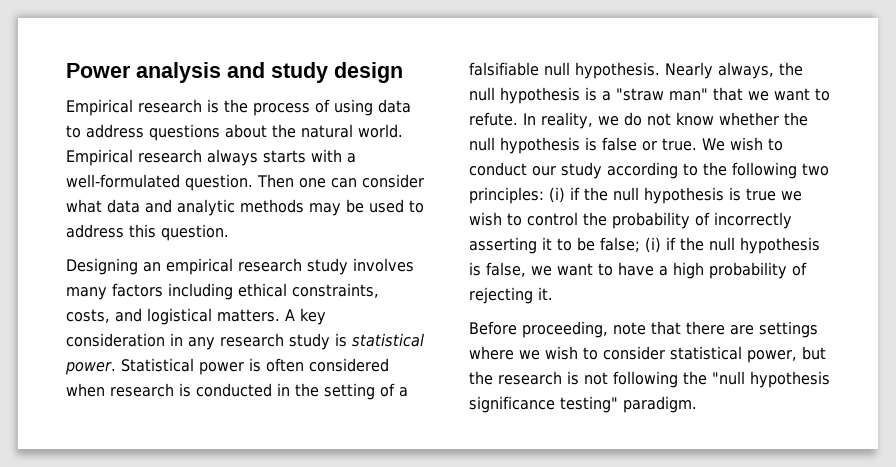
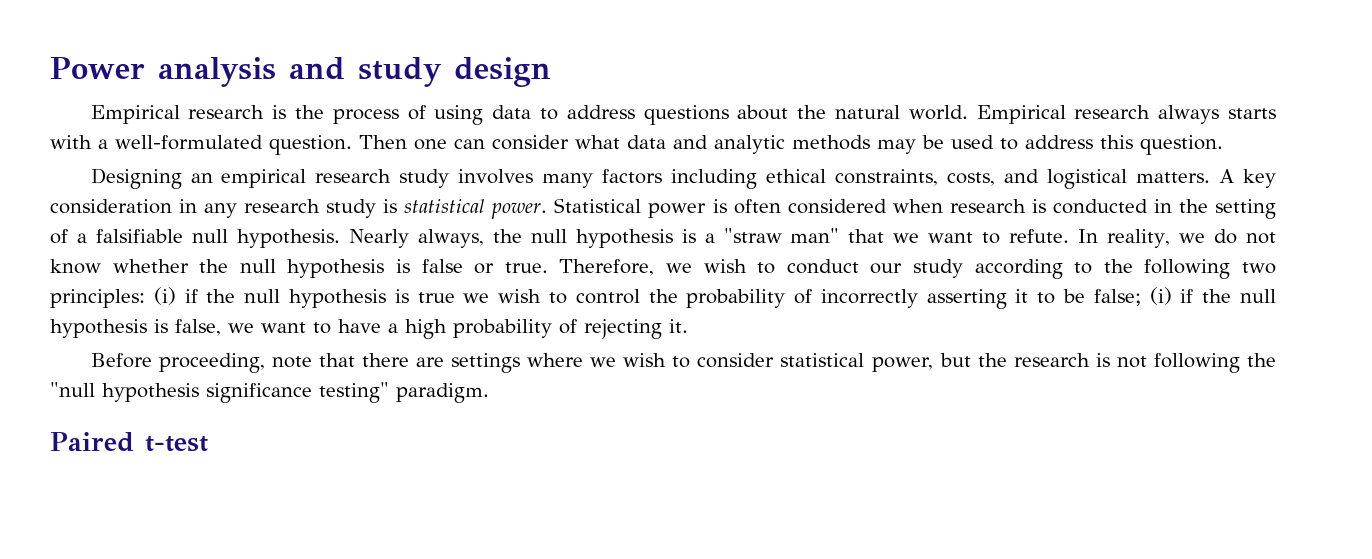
- We wish to conduct our study according to the following two principles: (i) if the null hypothesis is true we wish to control the probability of incorrectly asserting it to be false; (i) if the null hypothesis is false, we want to have a high probability of rejecting it.
+ Therefore, we wish to conduct our study according to the following two principles: (i) if the null hypothesis is true we wish to control the probability of incorrectly asserting it to be false; (i) if the null hypothesis is false, we want to have a high probability of rejecting it.
+ Paired t-test

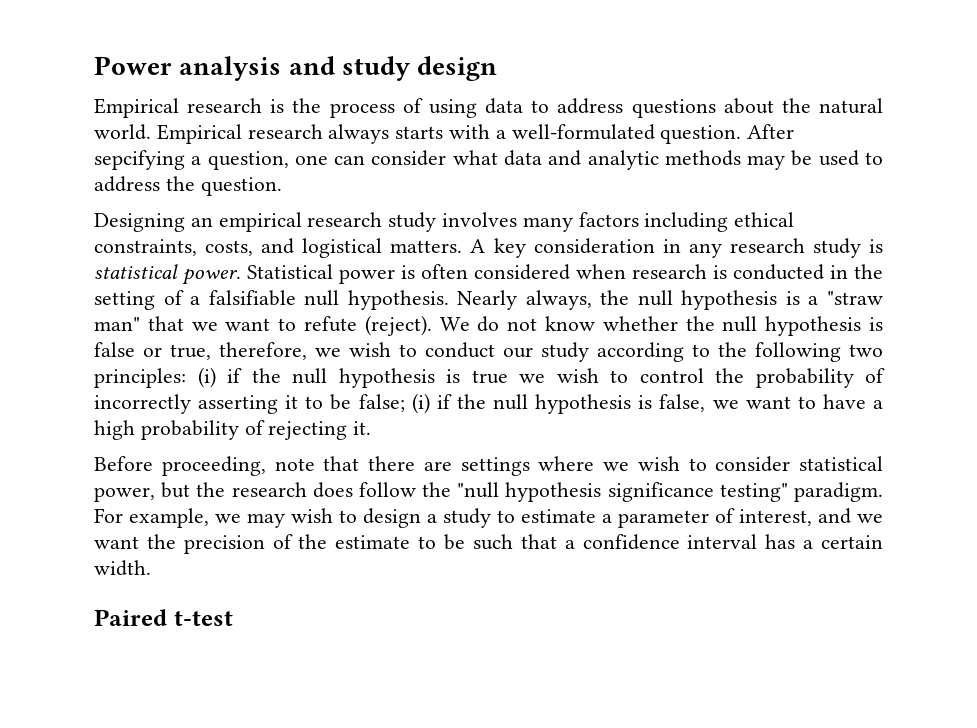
- Then one can consider what data and analytic methods may be used to address this question.
+ After sepcifying a question, one can consider what data and analytic methods may be used to address the question.
- Nearly always, the null hypothesis is a "straw man" that we want to refute. In reality, we do not know whether the null hypothesis is false or true. Therefore, we wish to conduct our study according to the following two principles:
+ Nearly always, the null hypothesis is a "straw man" that we want to refute (reject). We do not know whether the null hypothesis is false or true, therefore, we wish to conduct our study according to the following two principles:
- Before proceeding, note that there are settings where we wish to consider statistical power, but the research is not following the "null hypothesis significance testing" paradigm.
+ Before proceeding, note that there are settings where we wish to consider statistical power, but the research does follow the "null hypothesis significance testing" paradigm. For example, we may wish to design a study to estimate a parameter of interest, and we want the precision of the estimate to be such that a confidence interval has a certain width.

